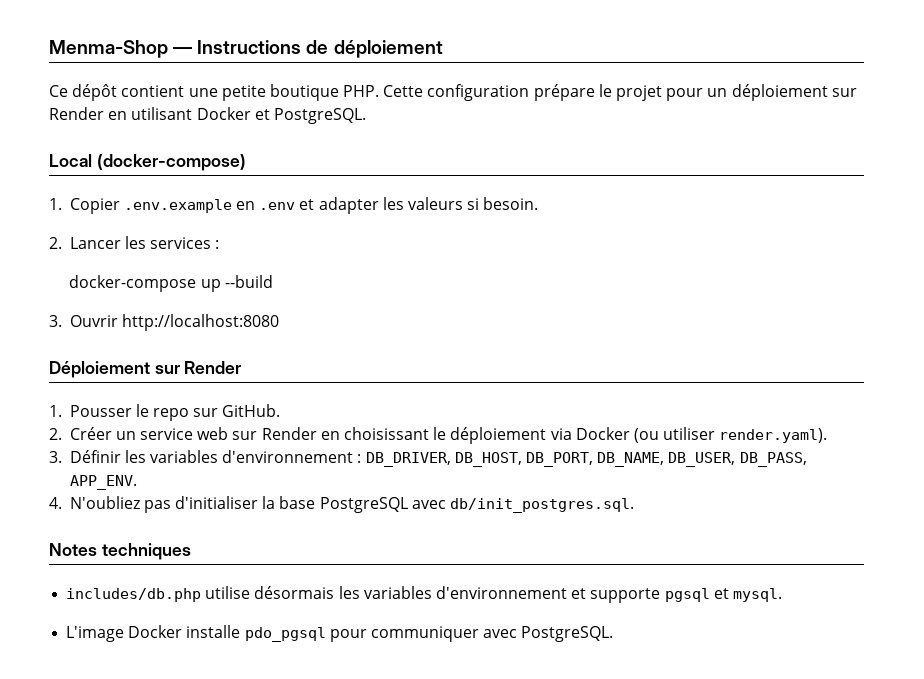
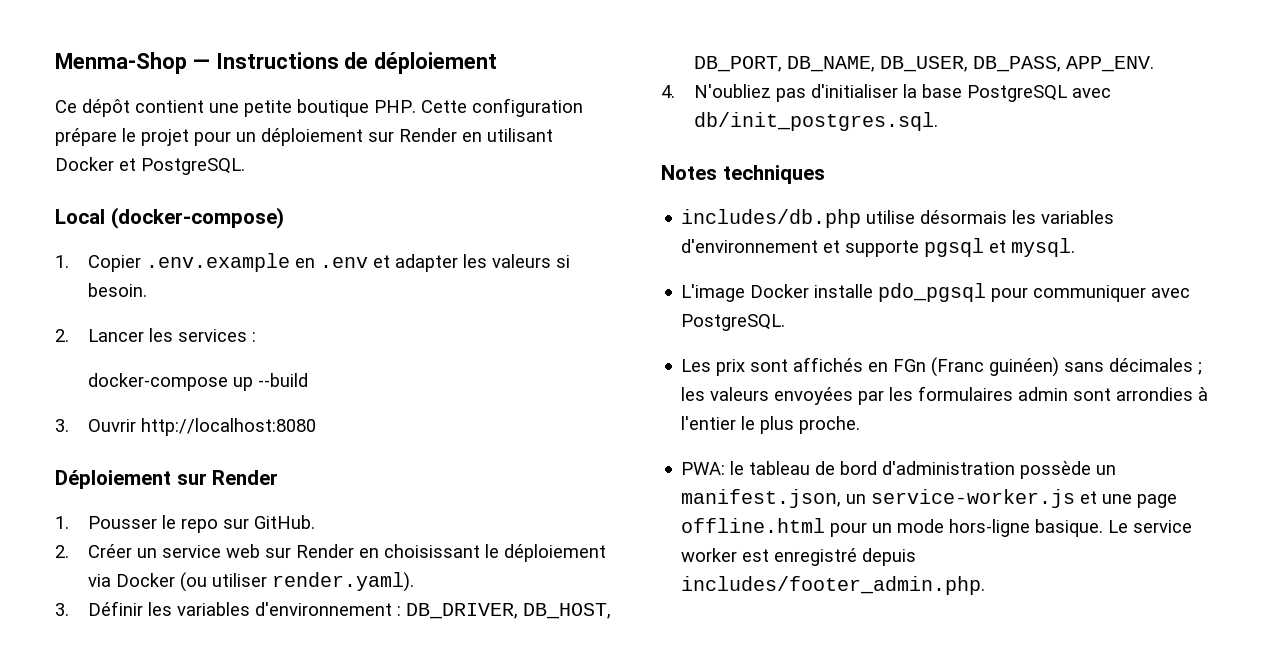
+ Les prix sont affichés en FGn (Franc guinéen) sans décimales ; les valeurs envoyées par les formulaires admin sont arrondies à l'entier le plus proche.
+ PWA: le tableau de bord d'administration possède un manifest.json, un service-worker.js et une page offline.html pour un mode hors-ligne basique. Le service worker est enregistré depuis includes/footer_admin.php.

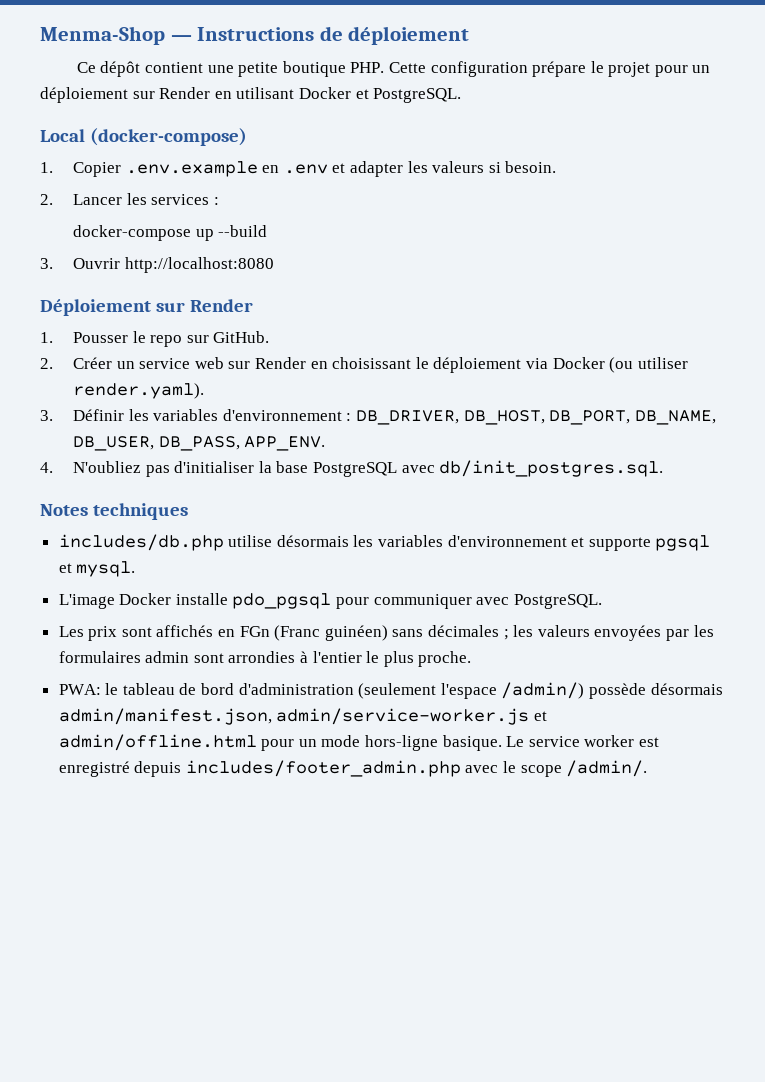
- PWA: le tableau de bord d'administration possède un manifest.json, un service-worker.js et une page offline.html pour un mode hors-ligne basique.
+ PWA: le tableau de bord d'administration (seulement l'espace /admin/) possède désormais admin/manifest.json, admin/service-worker.js et admin/offline.html pour un mode hors-ligne basique.
- Le service worker est enregistré depuis includes/footer_admin.php.
+ Le service worker est enregistré depuis includes/footer_admin.php avec le scope /admin/.

